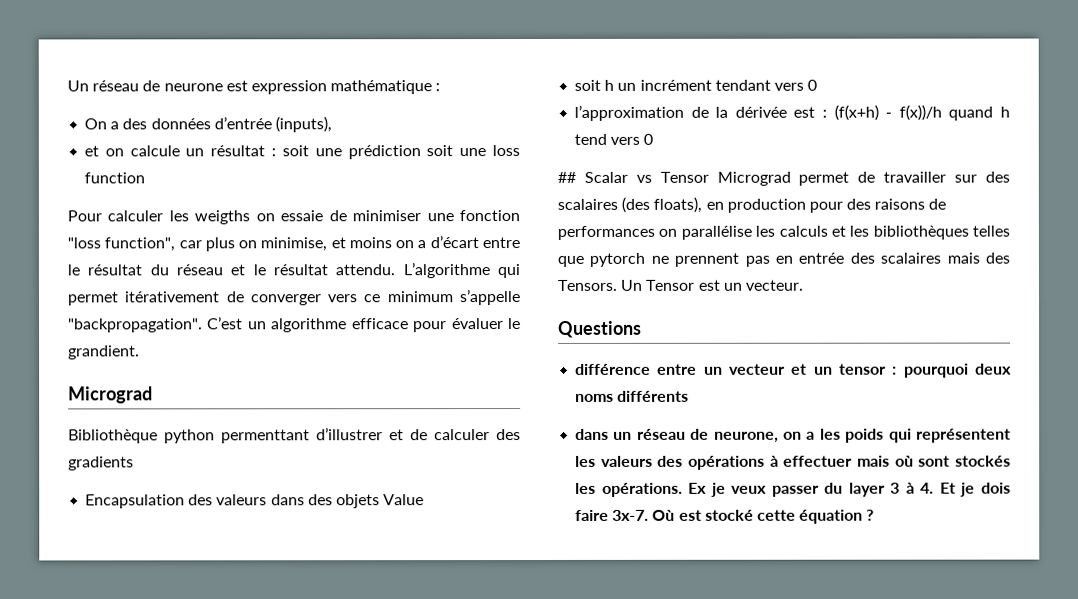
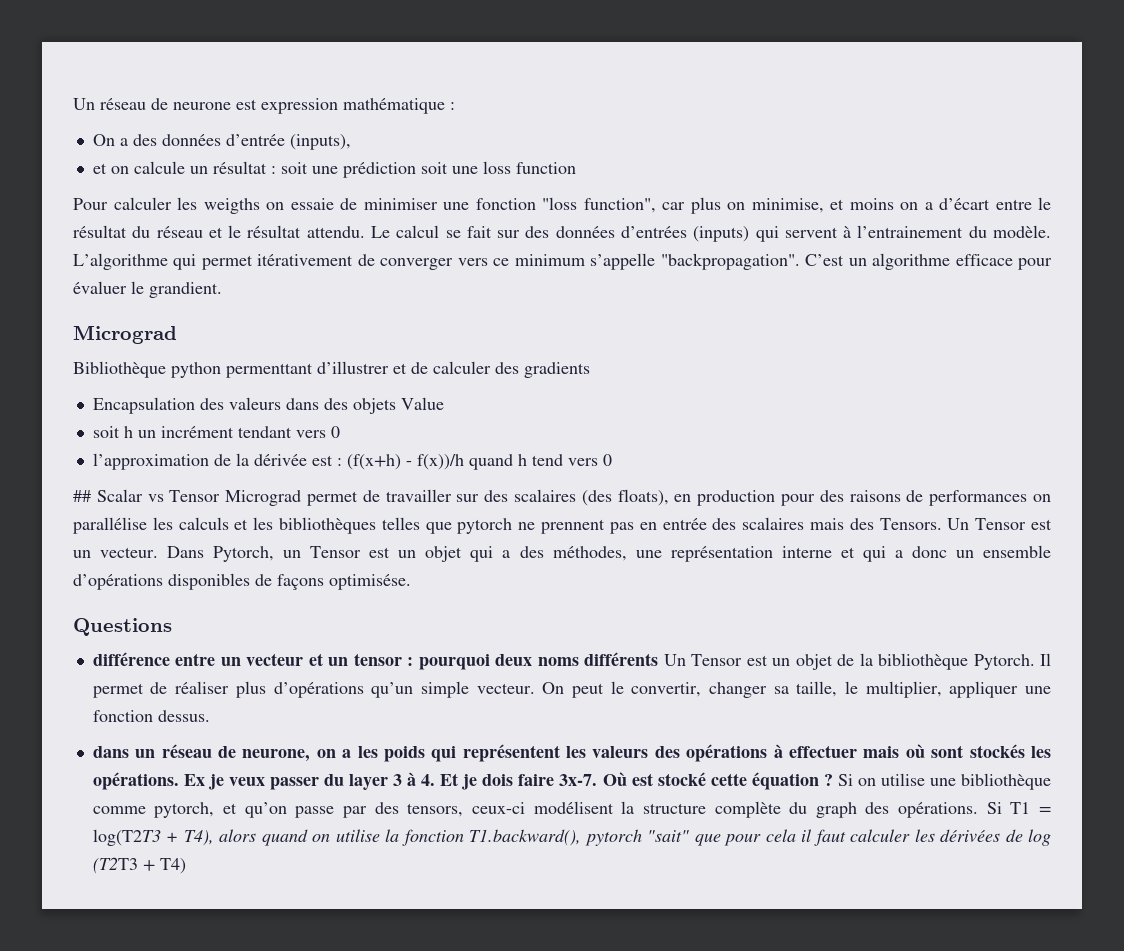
+ Le calcul se fait sur des données d’entrées (inputs) qui servent à l’entrainement du modèle.
+ Dans Pytorch, un Tensor est un objet qui a des méthodes, une représentation interne et qui a donc un ensemble d’opérations disponibles de façons optimisése.
- différence entre un vecteur et un tensor : pourquoi deux noms différents
+ différence entre un vecteur et un tensor : pourquoi deux noms différents Un Tensor est un objet de la bibliothèque Pytorch. Il permet de réaliser plus d’opérations qu’un simple vecteur. On peut le convertir, changer sa taille, le multiplier, appliquer une fonction dessus.
+ Si on utilise une bibliothèque comme pytorch, et qu’on passe par des tensors, ceux-ci modélisent la structure complète du graph des opérations. Si T1 = log(T2T3 + T4), alors quand on utilise la fonction T1.backward(), pytorch "sait" que pour cela il faut calculer les dérivées de log (T2T3 + T4)

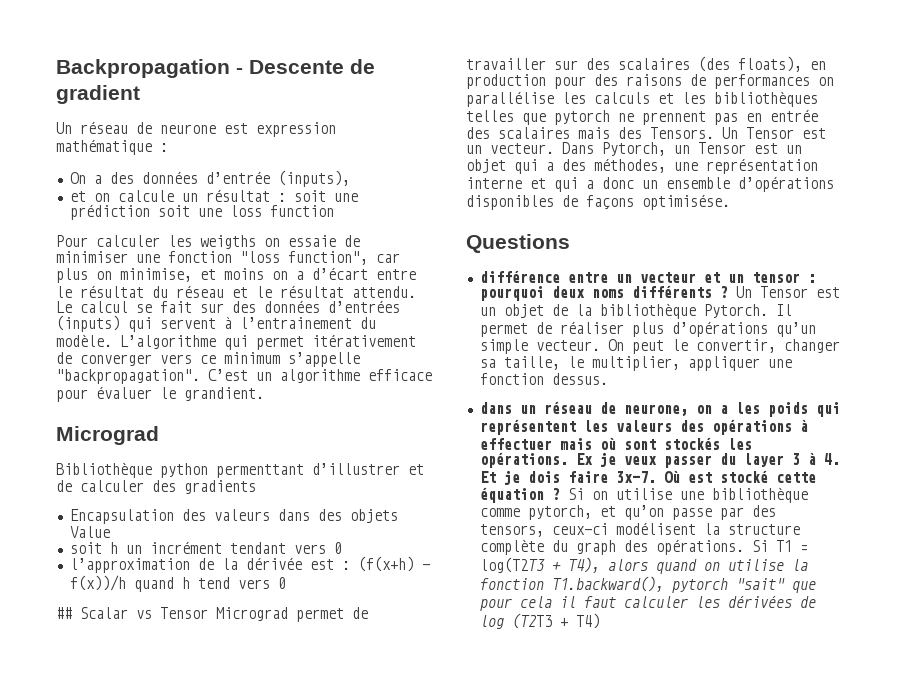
+ Backpropagation - Descente de gradient
- différence entre un vecteur et un tensor : pourquoi deux noms différents Un Tensor est un objet de la bibliothèque Pytorch.
+ différence entre un vecteur et un tensor : pourquoi deux noms différents ? Un Tensor est un objet de la bibliothèque Pytorch.

